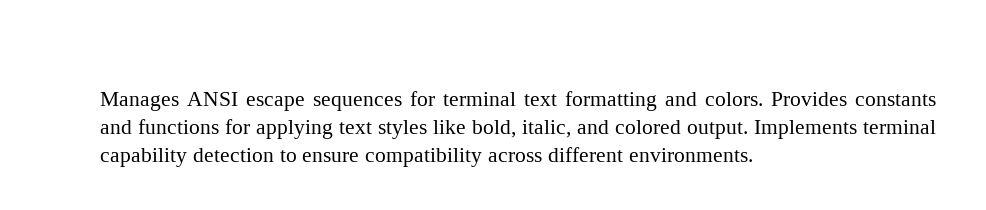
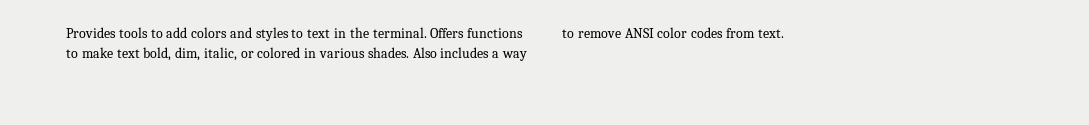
- Manages ANSI escape sequences for terminal text formatting and colors. Provides constants and functions for applying text styles like bold, italic, and colored output. Implements terminal capability detection to ensure compatibility across different environments.
+ Provides tools to add colors and styles to text in the terminal. Offers functions to make text bold, dim, italic, or colored in various shades. Also includes a way to remove ANSI color codes from text.

